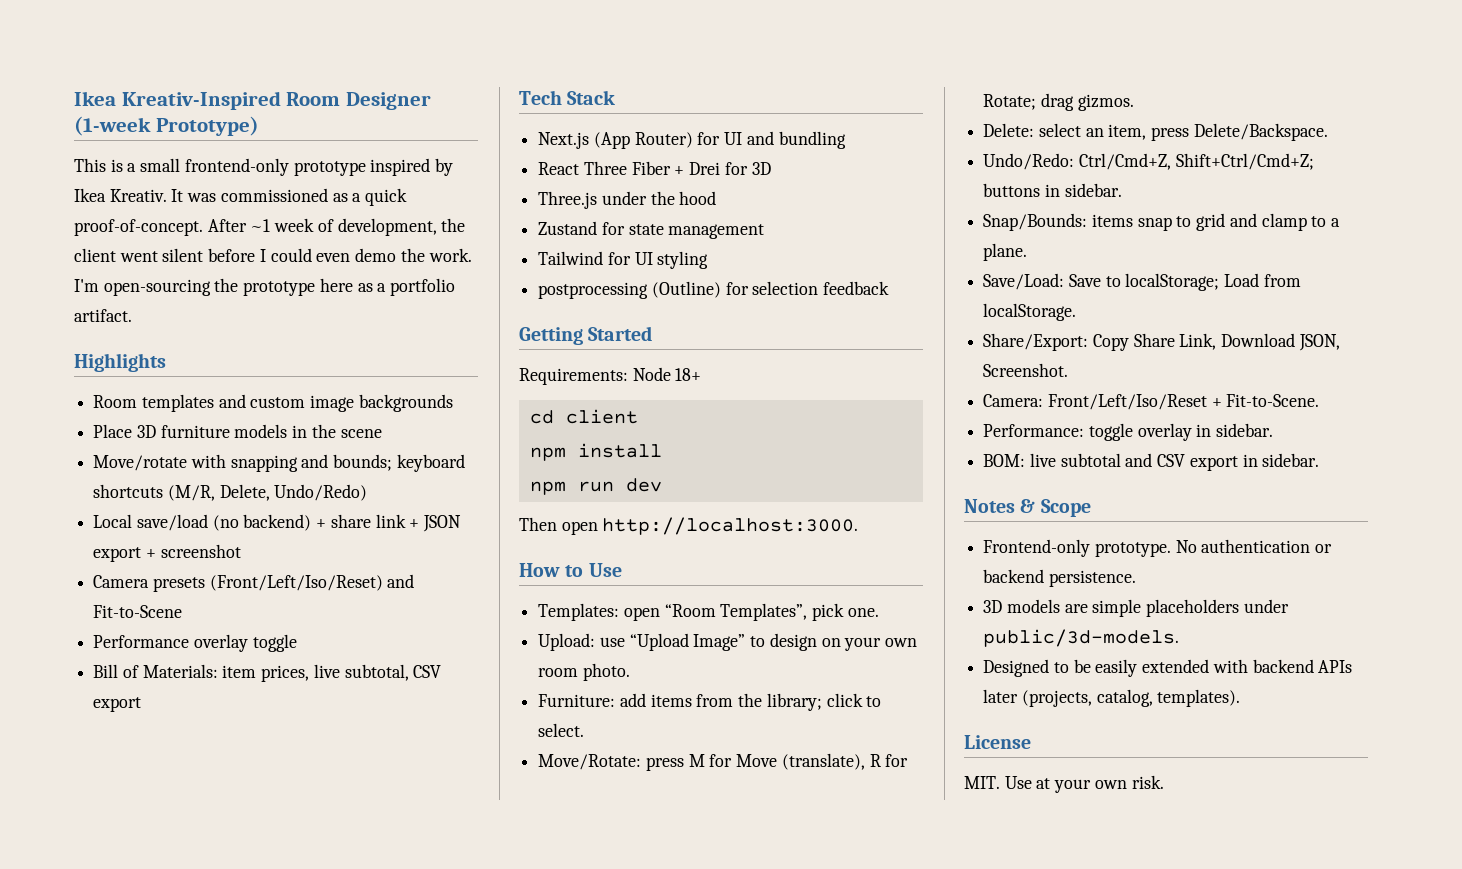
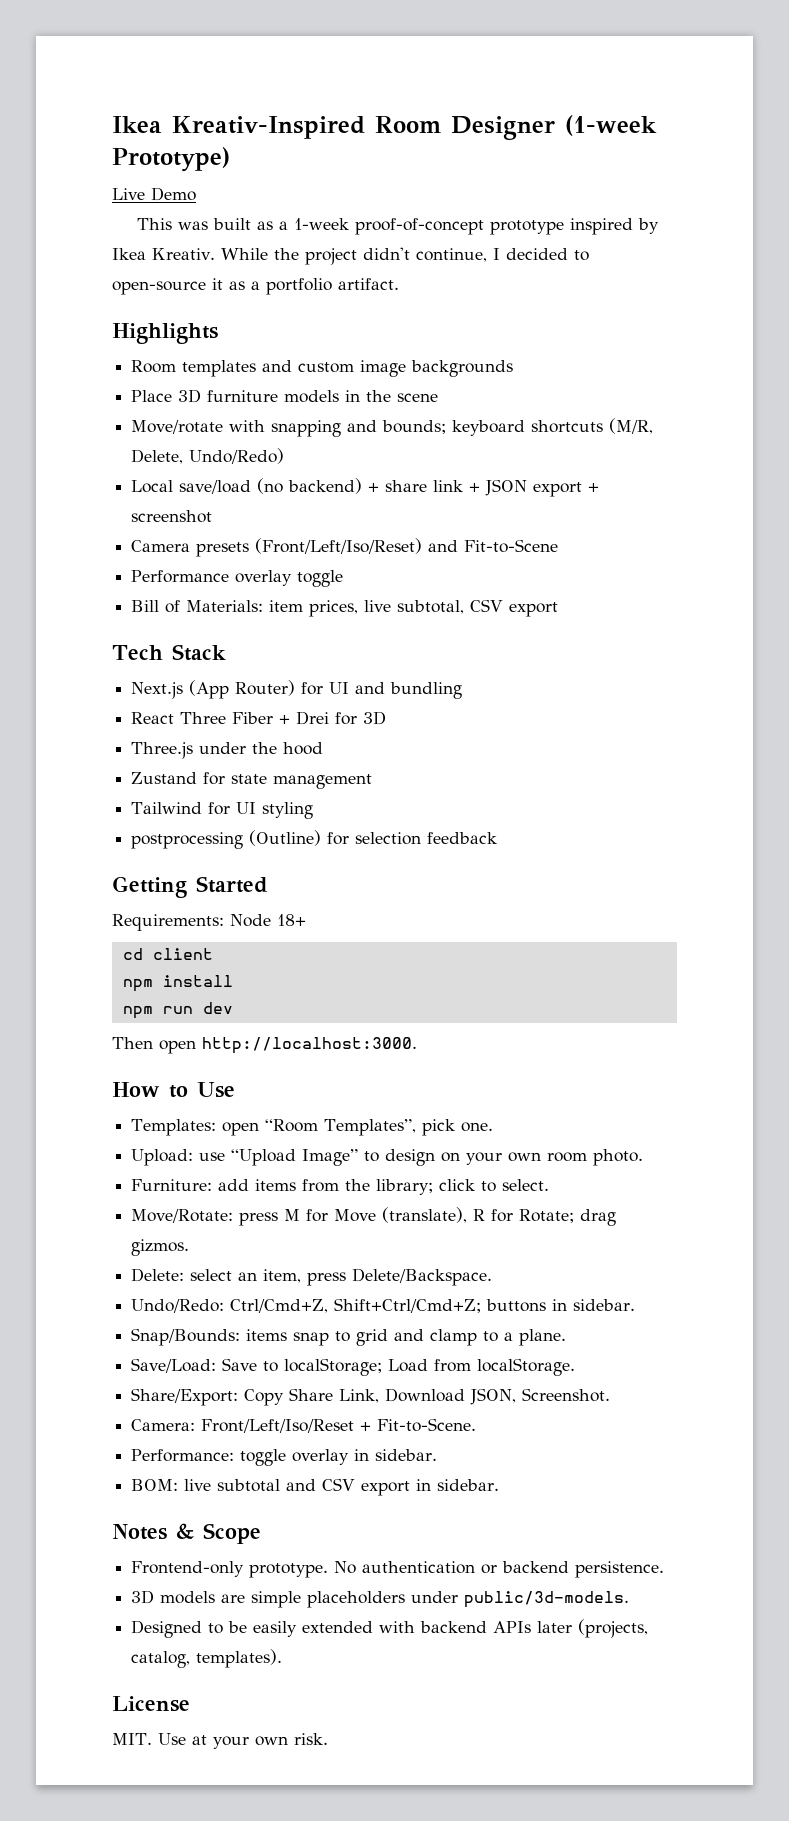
+ Live Demo
- This is a small frontend-only prototype inspired by Ikea Kreativ.
+ This was built as a 1-week proof-of-concept prototype inspired by Ikea Kreativ.
- It was commissioned as a quick proof-of-concept. After ~1 week of development, the client went silent before I could even demo the work. I'm open-sourcing the prototype here as a portfolio artifact.
+ While the project didn't continue, I decided to open-source it as a portfolio artifact.

